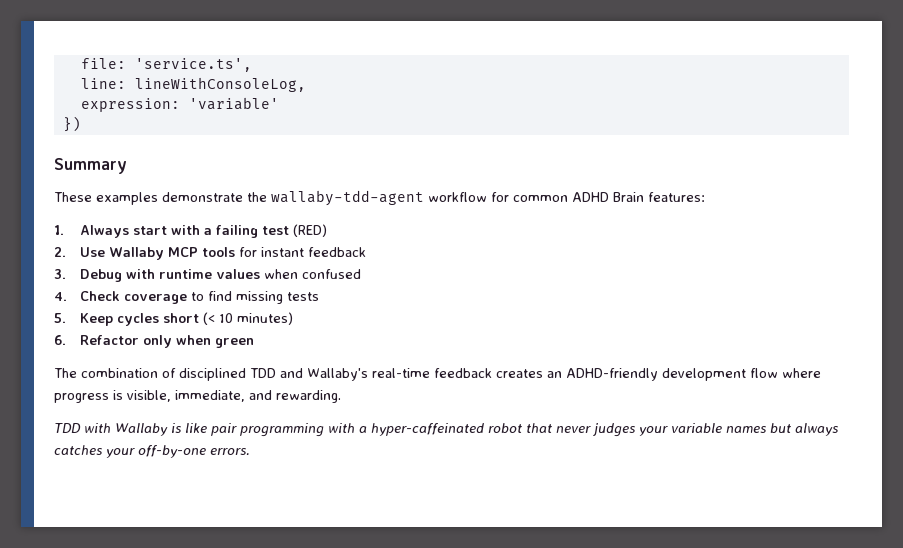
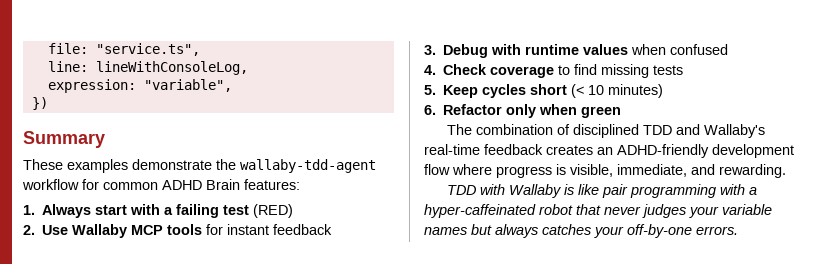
- file: 'service.ts',
+ file: "service.ts",
- expression: 'variable'
+ expression: "variable",

